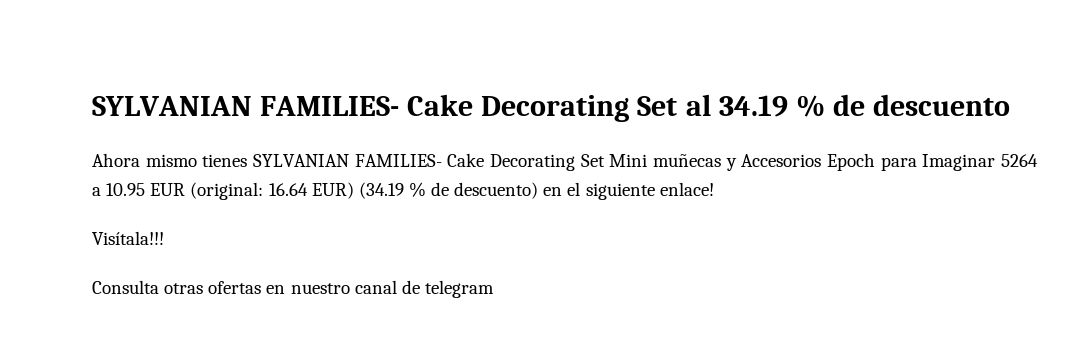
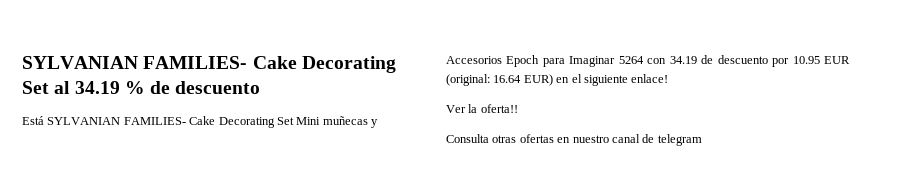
- Ahora mismo tienes SYLVANIAN FAMILIES- Cake Decorating Set Mini muñecas y Accesorios Epoch para Imaginar 5264 a 10.95 EUR (original: 16.64 EUR) (34.19 % de descuento) en el siguiente enlace!
+ Está SYLVANIAN FAMILIES- Cake Decorating Set Mini muñecas y Accesorios Epoch para Imaginar 5264 con 34.19 de descuento por 10.95 EUR (original: 16.64 EUR) en el siguiente enlace!
- Visítala!!!
+ Ver la oferta!!

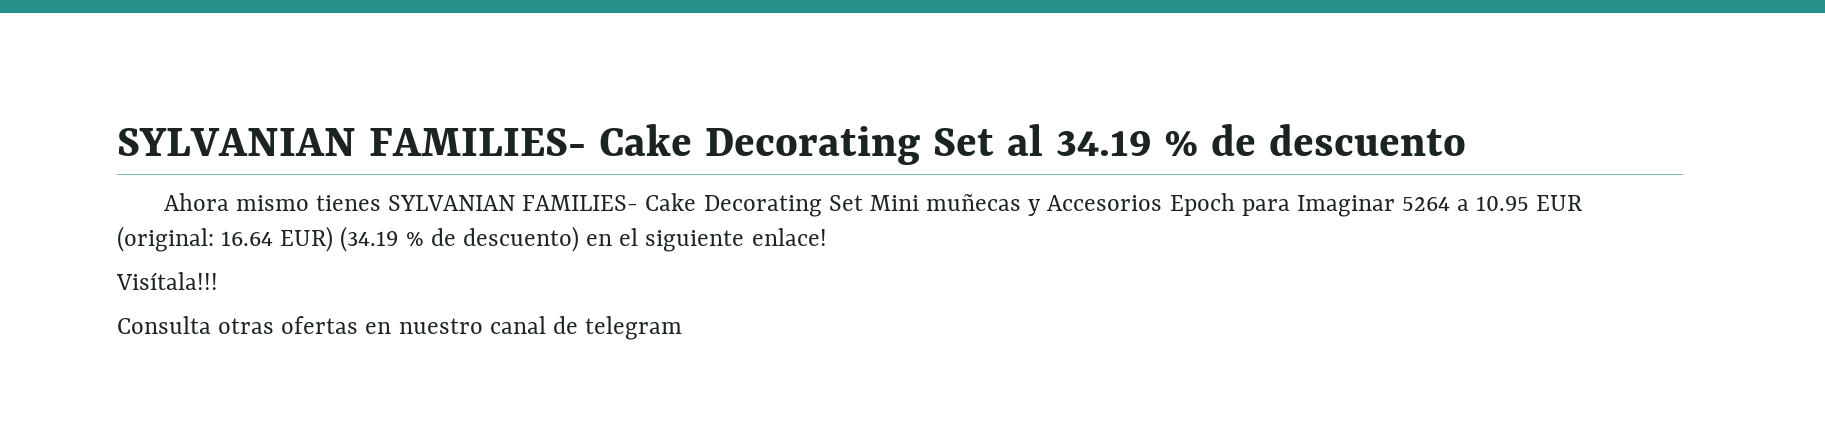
- Está SYLVANIAN FAMILIES- Cake Decorating Set Mini muñecas y Accesorios Epoch para Imaginar 5264 con 34.19 de descuento por 10.95 EUR (original: 16.64 EUR) en el siguiente enlace!
+ Ahora mismo tienes SYLVANIAN FAMILIES- Cake Decorating Set Mini muñecas y Accesorios Epoch para Imaginar 5264 a 10.95 EUR (original: 16.64 EUR) (34.19 % de descuento) en el siguiente enlace!
- Ver la oferta!!
+ Visítala!!!

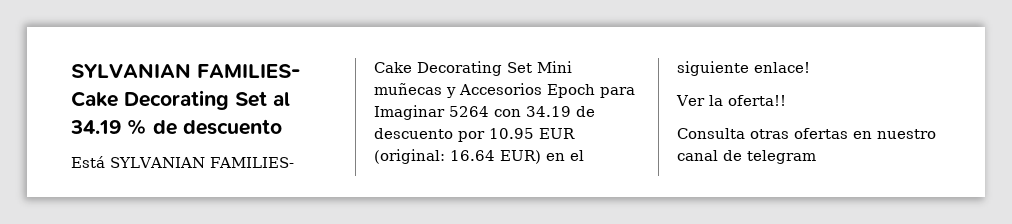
- Ahora mismo tienes SYLVANIAN FAMILIES- Cake Decorating Set Mini muñecas y Accesorios Epoch para Imaginar 5264 a 10.95 EUR (original: 16.64 EUR) (34.19 % de descuento) en el siguiente enlace!
+ Está SYLVANIAN FAMILIES- Cake Decorating Set Mini muñecas y Accesorios Epoch para Imaginar 5264 con 34.19 de descuento por 10.95 EUR (original: 16.64 EUR) en el siguiente enlace!
- Visítala!!!
+ Ver la oferta!!

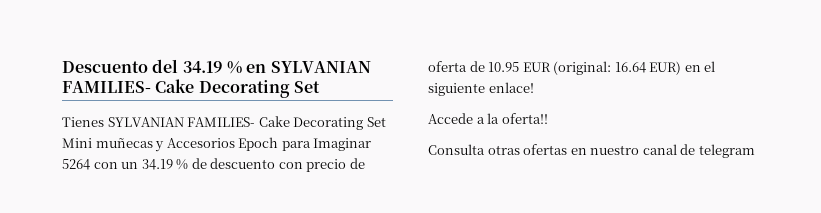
- SYLVANIAN FAMILIES- Cake Decorating Set al 34.19 % de descuento
- Está SYLVANIAN FAMILIES- Cake Decorating Set Mini muñecas y Accesorios Epoch para Imaginar 5264 con 34.19 de descuento por 10.95 EUR (original: 16.64 EUR) en el siguiente enlace!
+ Descuento del 34.19 % en SYLVANIAN FAMILIES- Cake Decorating Set
+ Tienes SYLVANIAN FAMILIES- Cake Decorating Set Mini muñecas y Accesorios Epoch para Imaginar 5264 con un 34.19 % de descuento con precio de oferta de 10.95 EUR (original: 16.64 EUR) en el siguiente enlace!
- Ver la oferta!!
+ Accede a la oferta!!

